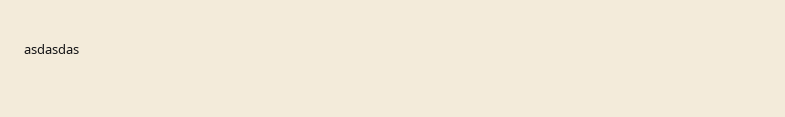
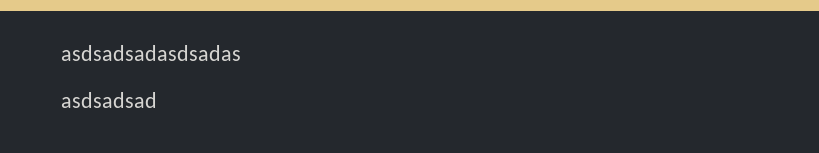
- asdasdas
+ asdsadsadasdsadas
+ asdsadsad

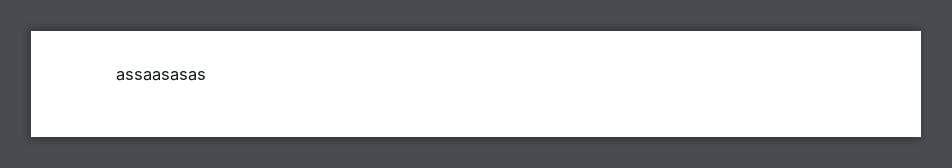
- asdsadsadasdsadas
- asdsadsad
+ assaasasas

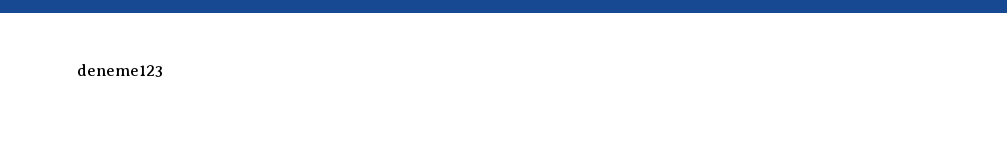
- assaasasas
+ deneme123

